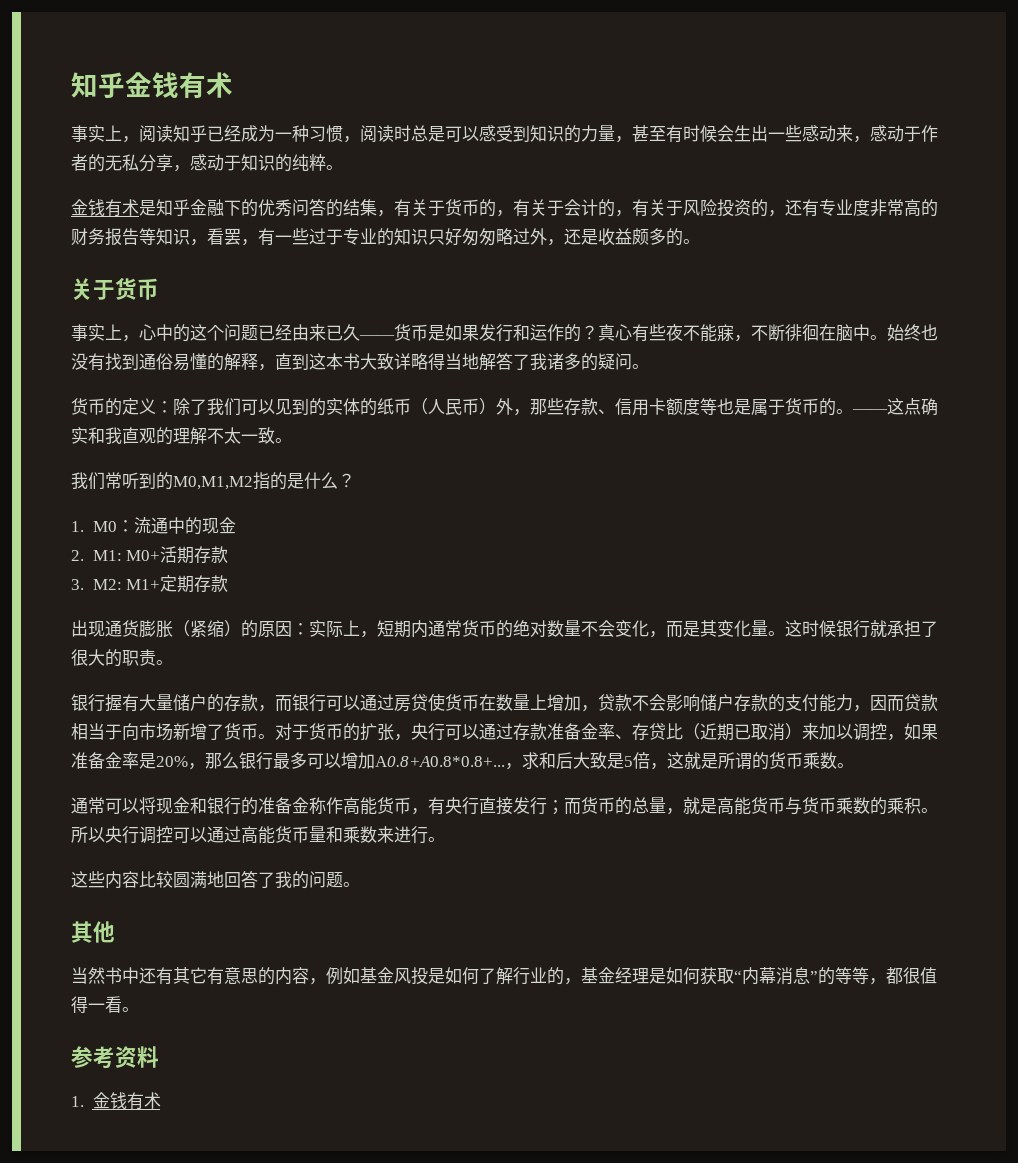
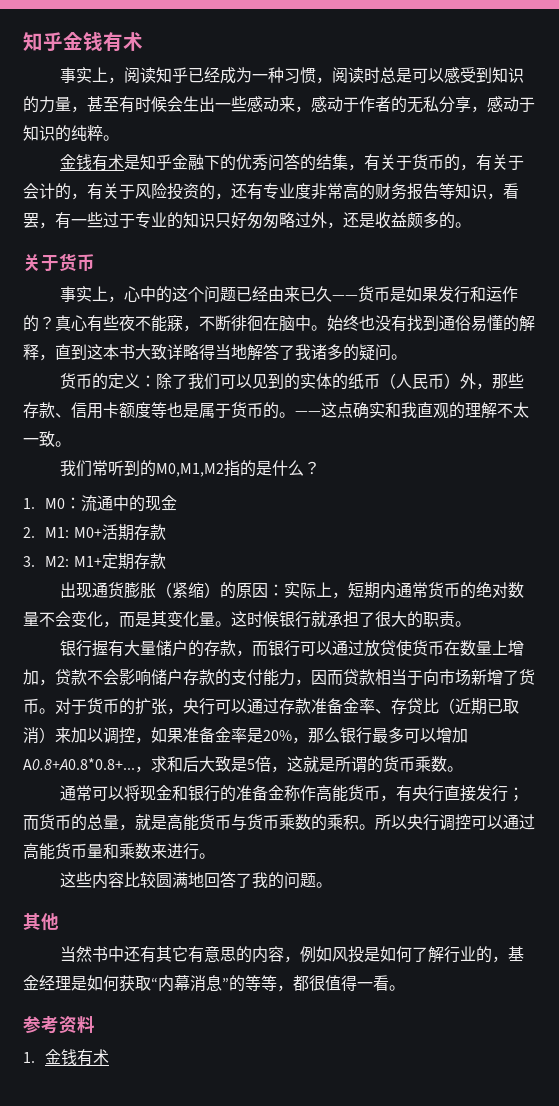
- 银行握有大量储户的存款，而银行可以通过房贷使货币在数量上增加，贷款不会影响储户存款的支付能力，因而贷款相当于向市场新增了货币。
+ 银行握有大量储户的存款，而银行可以通过放贷使货币在数量上增加，贷款不会影响储户存款的支付能力，因而贷款相当于向市场新增了货币。
- 当然书中还有其它有意思的内容，例如基金风投是如何了解行业的，基金经理是如何获取“内幕消息”的等等，都很值得一看。
+ 当然书中还有其它有意思的内容，例如风投是如何了解行业的，基金经理是如何获取“内幕消息”的等等，都很值得一看。

